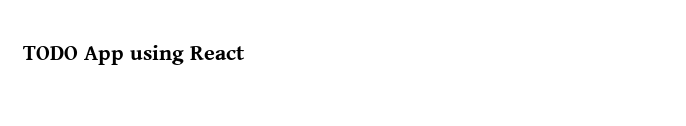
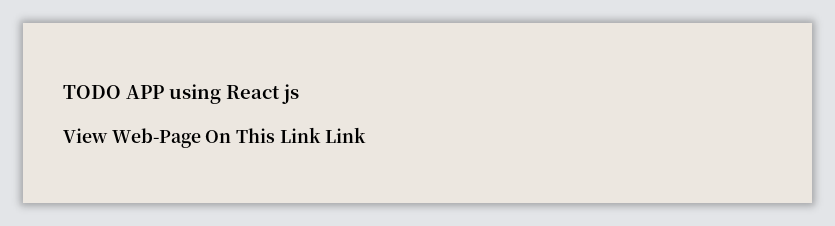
- TODO App using React
+ TODO APP using React js
+ View Web-Page On This Link Link

